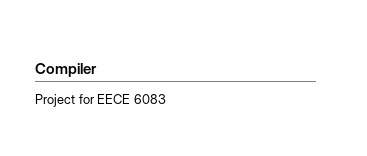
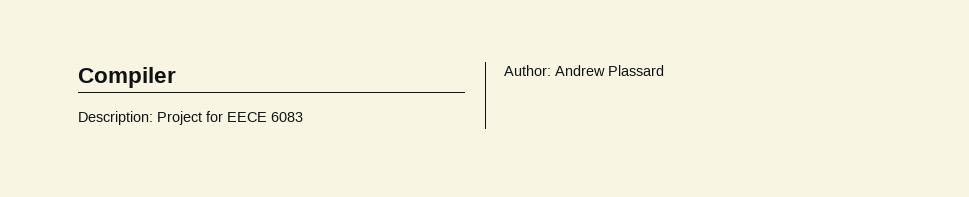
- Project for EECE 6083
+ Description: Project for EECE 6083
+ Author: Andrew Plassard

